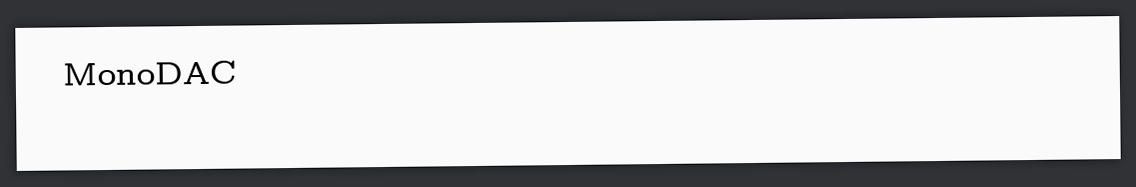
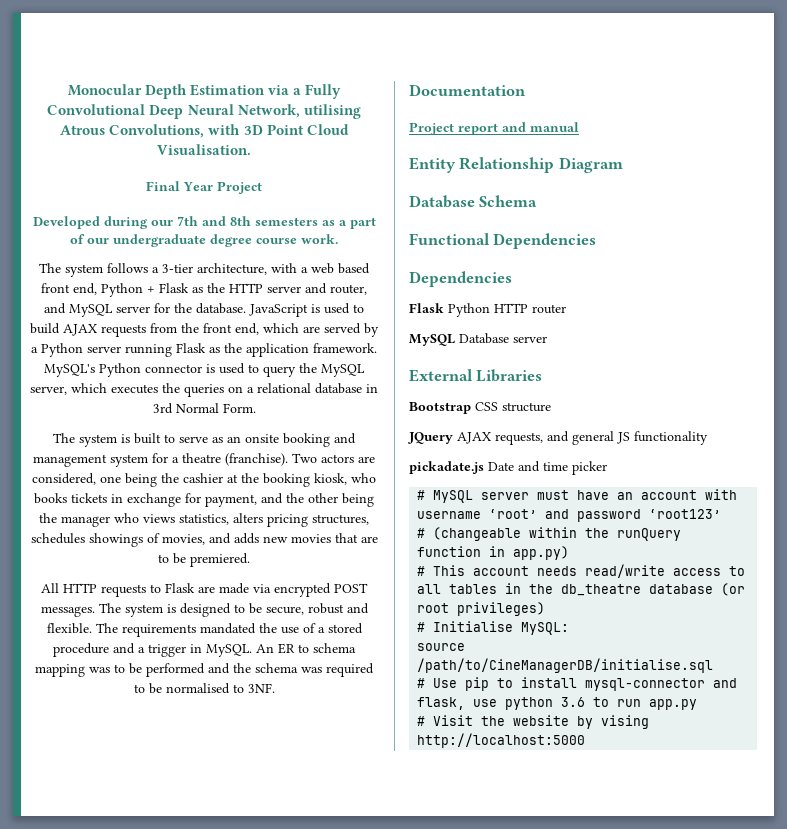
- MonoDAC
+ Monocular Depth Estimation via a Fully Convolutional Deep Neural Network, utilising Atrous Convolutions, with 3D Point Cloud Visualisation.
+ Final Year Project
+ Developed during our 7th and 8th semesters as a part of our undergraduate degree course work.
+ The system follows a 3-tier architecture, with a web based front end, Python + Flask as the HTTP server and router, and MySQL server for the database. JavaScript is used to build AJAX requests from the front end, which are served by a Python server running Flask as the application framework. MySQL's Python connector is used to query the MySQL server, which executes the queries on a relational database in 3rd Normal Form.
+ The system is built to serve as an onsite booking and management system for a theatre (franchise). Two actors are considered, one being the cashier at the booking kiosk, who books tickets in exchange for payment, and the other being the manager who views statistics, alters pricing structures, schedules showings of movies, and adds new movies that are to be premiered.
+ All HTTP requests to Flask are made via encrypted POST messages. The system is designed to be secure, robust and flexible. The requirements mandated the use of a stored procedure and a trigger in MySQL. An ER to schema mapping was to be performed and the schema was required to be normalised to 3NF.
+ Documentation
+ Project report and manual
+ Entity Relationship Diagram
+ Database Schema
+ Functional Dependencies
+ Dependencies
+ Flask Python HTTP router
+ MySQL Database server
+ External Libraries
+ Bootstrap CSS structure
+ JQuery AJAX requests, and general JS functionality
+ pickadate.js Date and time picker
+ # MySQL server must have an account with username ‘root’ and password ‘root123’
+ # (changeable within the runQuery function in app.py)
+ # This account needs read/write access to all tables in the db_theatre database (or root privileges)
+ # Initialise MySQL:
+ source /path/to/CineManagerDB/initialise.sql
+ # Use pip to install mysql-connector and flask, use python 3.6 to run app.py
+ # Visit the website by vising http://localhost:5000

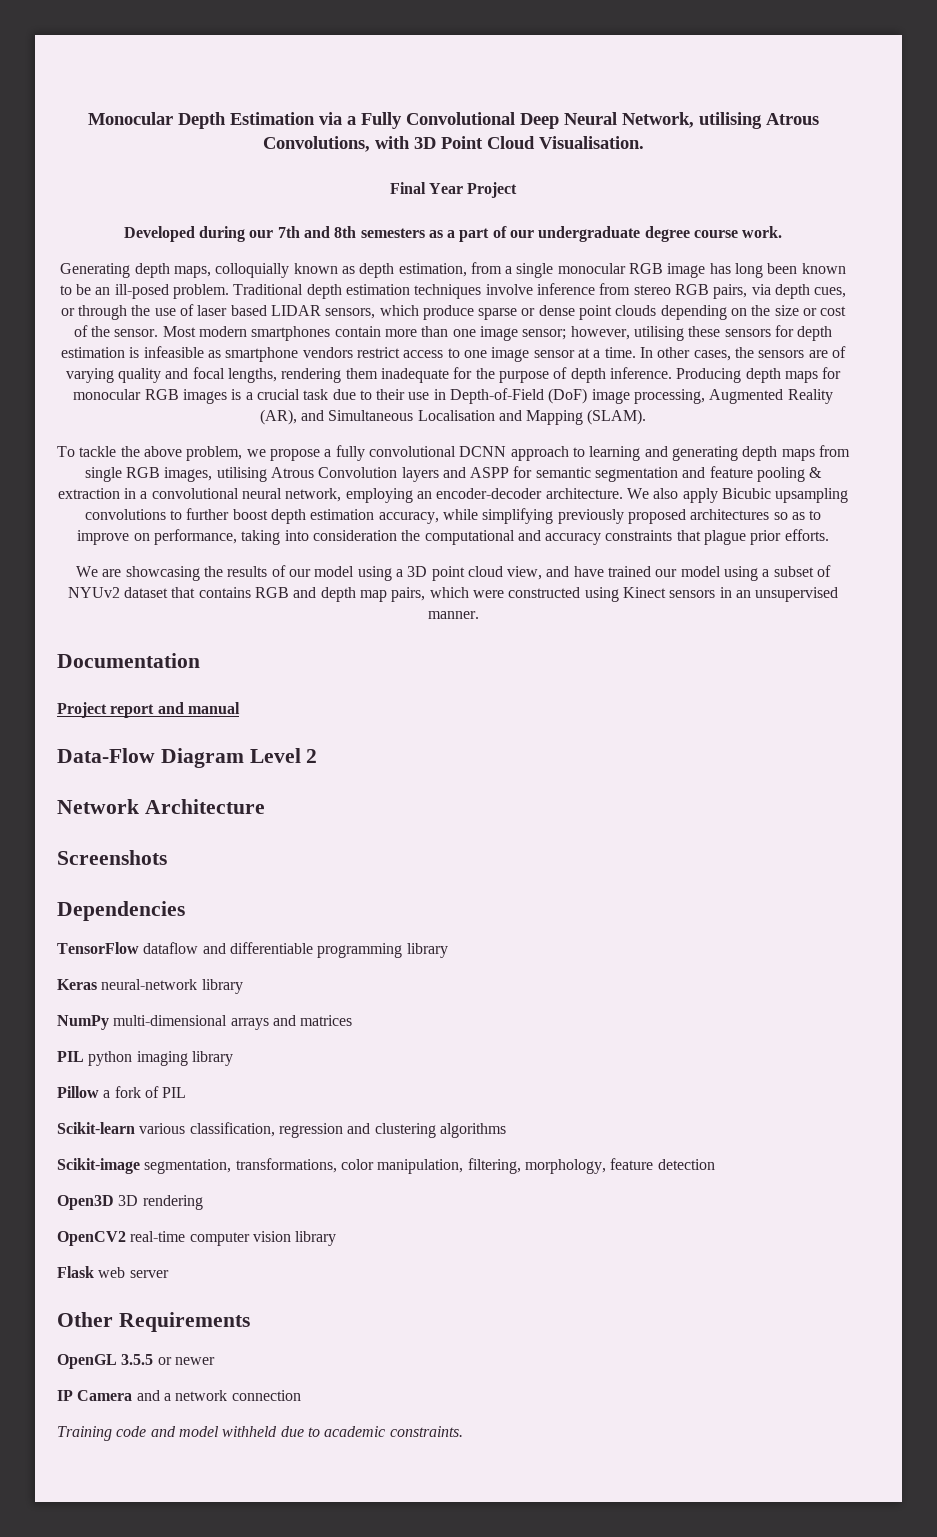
- The system follows a 3-tier architecture, with a web based front end, Python + Flask as the HTTP server and router, and MySQL server for the database. JavaScript is used to build AJAX requests from the front end, which are served by a Python server running Flask as the application framework. MySQL's Python connector is used to query the MySQL server, which executes the queries on a relational database in 3rd Normal Form.
- The system is built to serve as an onsite booking and management system for a theatre (franchise). Two actors are considered, one being the cashier at the booking kiosk, who books tickets in exchange for payment, and the other being the manager who views statistics, alters pricing structures, schedules showings of movies, and adds new movies that are to be premiered.
- All HTTP requests to Flask are made via encrypted POST messages. The system is designed to be secure, robust and flexible. The requirements mandated the use of a stored procedure and a trigger in MySQL. An ER to schema mapping was to be performed and the schema was required to be normalised to 3NF.
+ Generating depth maps, colloquially known as depth estimation, from a single monocular RGB image has long been known to be an ill-posed problem. Traditional depth estimation techniques involve inference from stereo RGB pairs, via depth cues, or through the use of laser based LIDAR sensors, which produce sparse or dense point clouds depending on the size or cost of the sensor. Most modern smartphones contain more than one image sensor; however, utilising these sensors for depth estimation is infeasible as smartphone vendors restrict access to one image sensor at a time. In other cases, the sensors are of varying quality and focal lengths, rendering them inadequate for the purpose of depth inference. Producing depth maps for monocular RGB images is a crucial task due to their use in Depth-of-Field (DoF) image processing, Augmented Reality (AR), and Simultaneous Localisation and Mapping (SLAM).
+ To tackle the above problem, we propose a fully convolutional DCNN approach to learning and generating depth maps from single RGB images, utilising Atrous Convolution layers and ASPP for semantic segmentation and feature pooling & extraction in a convolutional neural network, employing an encoder-decoder architecture. We also apply Bicubic upsampling convolutions to further boost depth estimation accuracy, while simplifying previously proposed architectures so as to improve on performance, taking into consideration the computational and accuracy constraints that plague prior efforts.
+ We are showcasing the results of our model using a 3D point cloud view, and have trained our model using a subset of NYUv2 dataset that contains RGB and depth map pairs, which were constructed using Kinect sensors in an unsupervised manner.
- Entity Relationship Diagram
- Database Schema
- Functional Dependencies
+ Data-Flow Diagram Level 2
+ Network Architecture
+ Screenshots
  Dependencies
- Flask Python HTTP router
- MySQL Database server
- External Libraries
- Bootstrap CSS structure
- JQuery AJAX requests, and general JS functionality
- pickadate.js Date and time picker
- # MySQL server must have an account with username ‘root’ and password ‘root123’
- # (changeable within the runQuery function in app.py)
- # This account needs read/write access to all tables in the db_theatre database (or root privileges)
- # Initialise MySQL:
- source /path/to/CineManagerDB/initialise.sql
- # Use pip to install mysql-connector and flask, use python 3.6 to run app.py
- # Visit the website by vising http://localhost:5000
+ TensorFlow dataflow and differentiable programming library
+ Keras neural-network library
+ NumPy multi-dimensional arrays and matrices
+ PIL python imaging library
+ Pillow a fork of PIL
+ Scikit-learn various classification, regression and clustering algorithms
+ Scikit-image segmentation, transformations, color manipulation, filtering, morphology, feature detection
+ Open3D 3D rendering
+ OpenCV2 real-time computer vision library
+ Flask web server
+ Other Requirements
+ OpenGL 3.5.5 or newer
+ IP Camera and a network connection
+ Training code and model withheld due to academic constraints.

